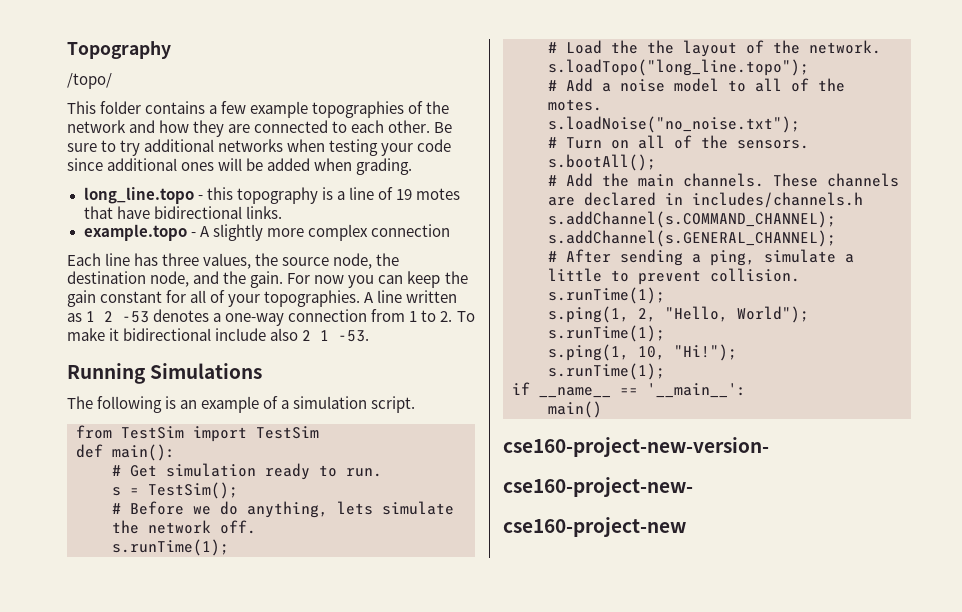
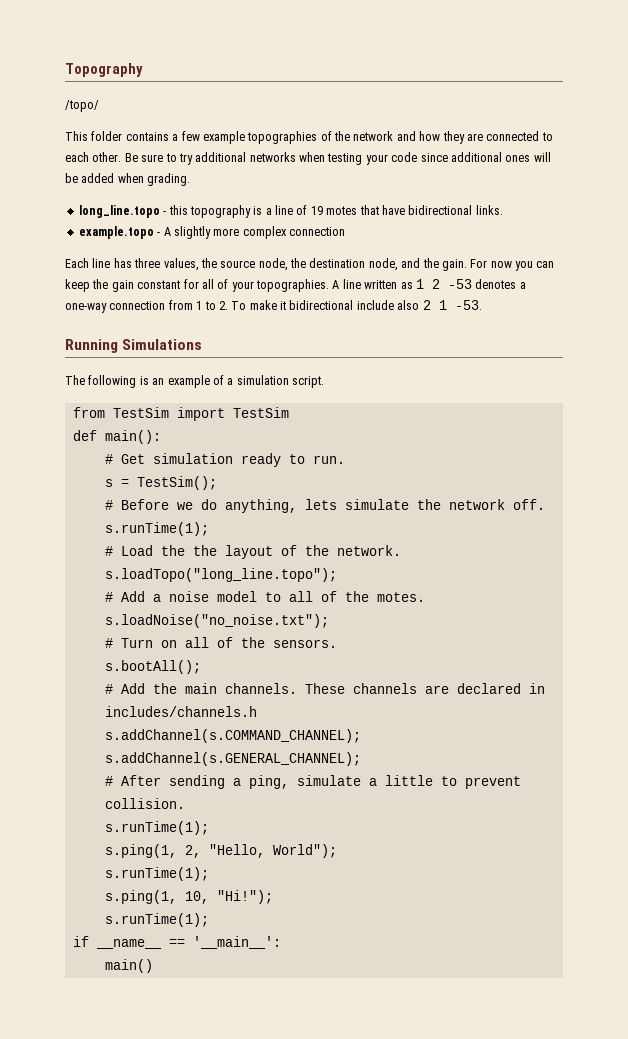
- cse160-project-new-version-
- cse160-project-new-
- cse160-project-new

